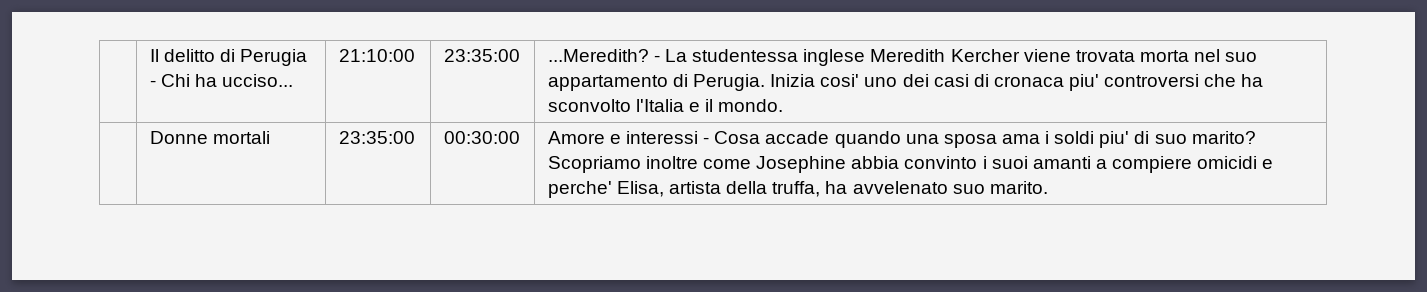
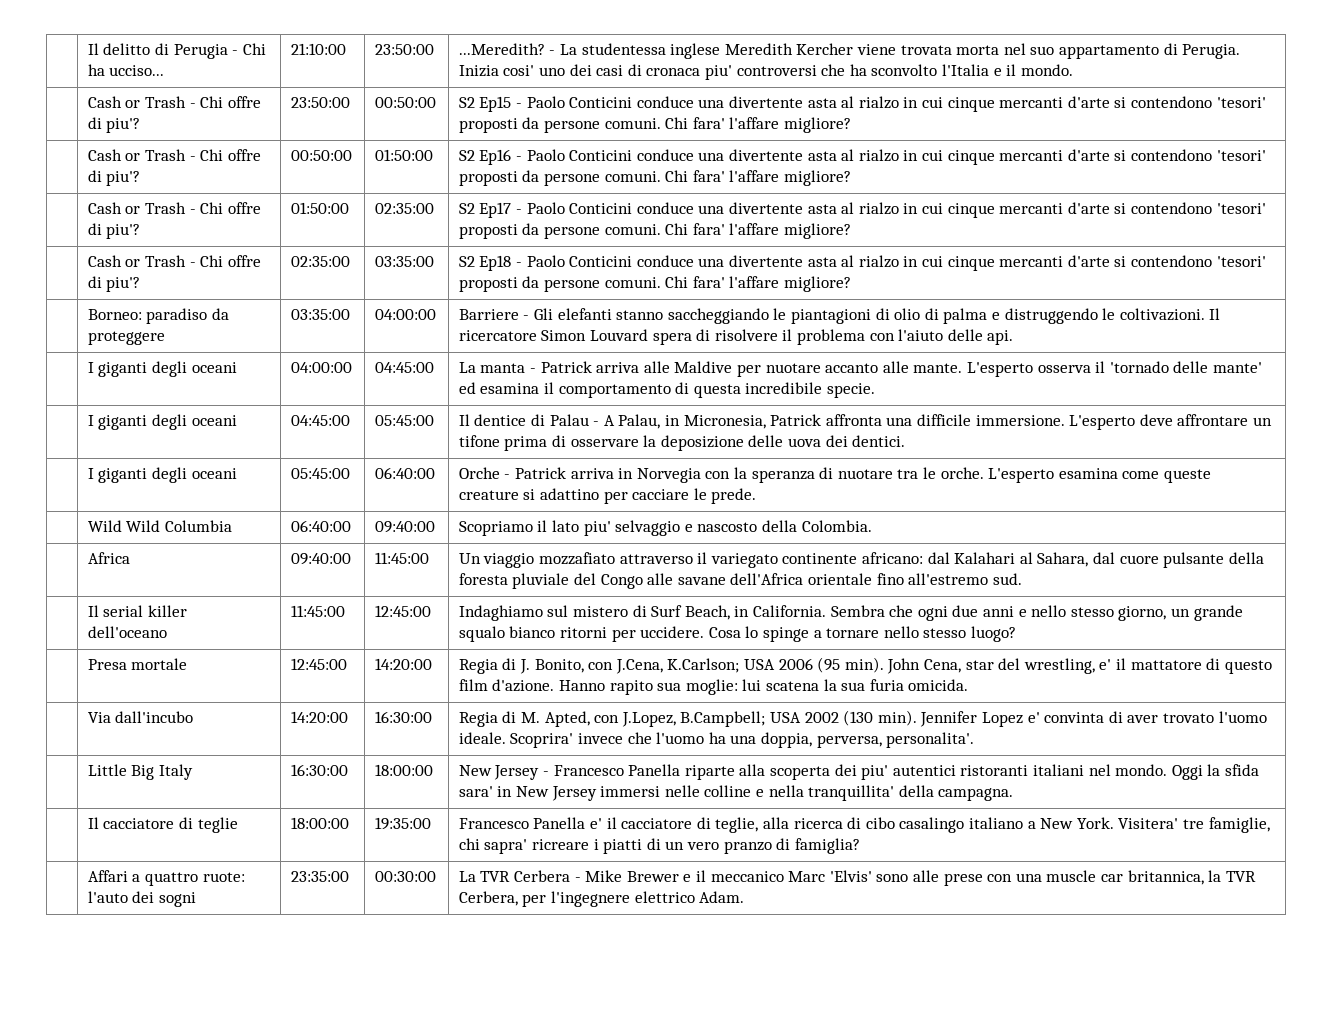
- 21:10:00 | 23:35:00
+ 21:10:00 | 23:50:00
- Donne mortali | 23:35:00 | 00:30:00 | Amore e interessi - Cosa accade quando una sposa ama i soldi piu' di suo marito? Scopriamo inoltre come Josephine abbia convinto i suoi amanti a compiere omicidi e perche' Elisa, artista della truffa, ha avvelenato suo marito.
+ Cash or Trash - Chi offre di piu'? | 23:50:00 | 00:50:00 | S2 Ep15 - Paolo Conticini conduce una divertente asta al rialzo in cui cinque mercanti d'arte si contendono 'tesori' proposti da persone comuni. Chi fara' l'affare migliore?
+ | Cash or Trash - Chi offre di piu'? | 00:50:00 | 01:50:00 | S2 Ep16 - Paolo Conticini conduce una divertente asta al rialzo in cui cinque mercanti d'arte si contendono 'tesori' proposti da persone comuni. Chi fara' l'affare migliore?
+ | Cash or Trash - Chi offre di piu'? | 01:50:00 | 02:35:00 | S2 Ep17 - Paolo Conticini conduce una divertente asta al rialzo in cui cinque mercanti d'arte si contendono 'tesori' proposti da persone comuni. Chi fara' l'affare migliore?
+ | Cash or Trash - Chi offre di piu'? | 02:35:00 | 03:35:00 | S2 Ep18 - Paolo Conticini conduce una divertente asta al rialzo in cui cinque mercanti d'arte si contendono 'tesori' proposti da persone comuni. Chi fara' l'affare migliore?
+ | Borneo: paradiso da proteggere | 03:35:00 | 04:00:00 | Barriere - Gli elefanti stanno saccheggiando le piantagioni di olio di palma e distruggendo le coltivazioni. Il ricercatore Simon Louvard spera di risolvere il problema con l'aiuto delle api.
+ | I giganti degli oceani | 04:00:00 | 04:45:00 | La manta - Patrick arriva alle Maldive per nuotare accanto alle mante. L'esperto osserva il 'tornado delle mante' ed esamina il comportamento di questa incredibile specie.
+ | I giganti degli oceani | 04:45:00 | 05:45:00 | Il dentice di Palau - A Palau, in Micronesia, Patrick affronta una difficile immersione. L'esperto deve affrontare un tifone prima di osservare la deposizione delle uova dei dentici.
+ | I giganti degli oceani | 05:45:00 | 06:40:00 | Orche - Patrick arriva in Norvegia con la speranza di nuotare tra le orche. L'esperto esamina come queste creature si adattino per cacciare le prede.
+ | Wild Wild Columbia | 06:40:00 | 09:40:00 | Scopriamo il lato piu' selvaggio e nascosto della Colombia.
+ | Africa | 09:40:00 | 11:45:00 | Un viaggio mozzafiato attraverso il variegato continente africano: dal Kalahari al Sahara, dal cuore pulsante della foresta pluviale del Congo alle savane dell'Africa orientale fino all'estremo sud.
+ | Il serial killer dell'oceano | 11:45:00 | 12:45:00 | Indaghiamo sul mistero di Surf Beach, in California. Sembra che ogni due anni e nello stesso giorno, un grande squalo bianco ritorni per uccidere. Cosa lo spinge a tornare nello stesso luogo?
+ | Presa mortale | 12:45:00 | 14:20:00 | Regia di J. Bonito, con J.Cena, K.Carlson; USA 2006 (95 min). John Cena, star del wrestling, e' il mattatore di questo film d'azione. Hanno rapito sua moglie: lui scatena la sua furia omicida.
+ | Via dall'incubo | 14:20:00 | 16:30:00 | Regia di M. Apted, con J.Lopez, B.Campbell; USA 2002 (130 min). Jennifer Lopez e' convinta di aver trovato l'uomo ideale. Scoprira' invece che l'uomo ha una doppia, perversa, personalita'.
+ | Little Big Italy | 16:30:00 | 18:00:00 | New Jersey - Francesco Panella riparte alla scoperta dei piu' autentici ristoranti italiani nel mondo. Oggi la sfida sara' in New Jersey immersi nelle colline e nella tranquillita' della campagna.
+ | Il cacciatore di teglie | 18:00:00 | 19:35:00 | Francesco Panella e' il cacciatore di teglie, alla ricerca di cibo casalingo italiano a New York. Visitera' tre famiglie, chi sapra' ricreare i piatti di un vero pranzo di famiglia?
+ | Affari a quattro ruote: l'auto dei sogni | 23:35:00 | 00:30:00 | La TVR Cerbera - Mike Brewer e il meccanico Marc 'Elvis' sono alle prese con una muscle car britannica, la TVR Cerbera, per l'ingegnere elettrico Adam.

